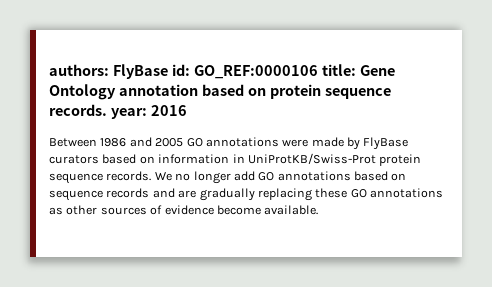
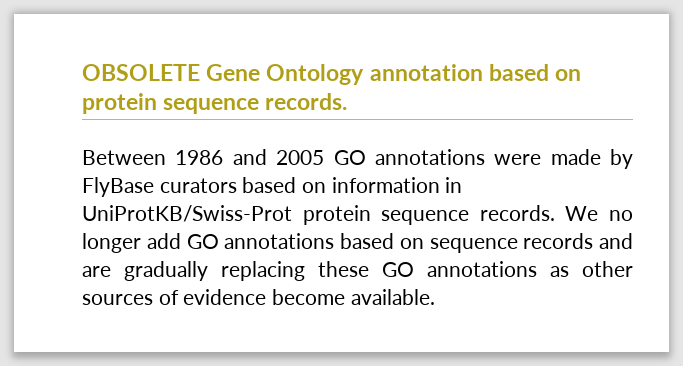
- authors: FlyBase id: GO_REF:0000106 title: Gene Ontology annotation based on protein sequence records. year: 2016
+ OBSOLETE Gene Ontology annotation based on protein sequence records.

